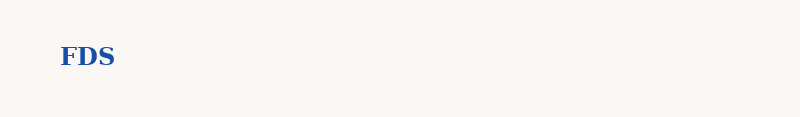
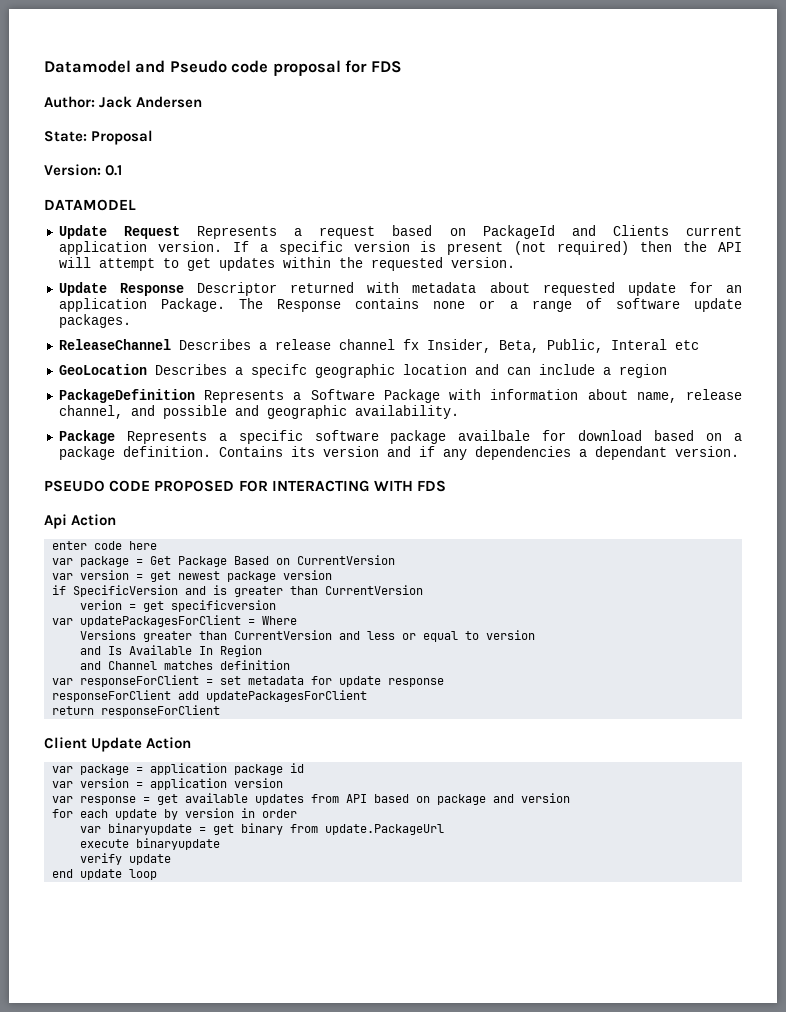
- FDS
+ Datamodel and Pseudo code proposal for FDS
+ Author: Jack Andersen
+ State: Proposal
+ Version: 0.1
+ DATAMODEL
+ Update Request Represents a request based on PackageId and Clients current application version. If a specific version is present (not required) then the API will attempt to get updates within the requested version.
+ Update Response Descriptor returned with metadata about requested update for an application Package. The Response contains none or a range of software update packages.
+ ReleaseChannel Describes a release channel fx Insider, Beta, Public, Interal etc
+ GeoLocation Describes a specifc geographic location and can include a region
+ PackageDefinition Represents a Software Package with information about name, release channel, and possible and geographic availability.
+ Package Represents a specific software package availbale for download based on a package definition. Contains its version and if any dependencies a dependant version.
+ PSEUDO CODE PROPOSED FOR INTERACTING WITH FDS
+ Api Action
+ enter code here
+ var package = Get Package Based on CurrentVersion
+ var version = get newest package version
+ if SpecificVersion and is greater than CurrentVersion
+ verion = get specificversion
+ var updatePackagesForClient = Where
+ Versions greater than CurrentVersion and less or equal to version
+ and Is Available In Region
+ and Channel matches definition
+ var responseForClient = set metadata for update response
+ responseForClient add updatePackagesForClient
+ return responseForClient
+ Client Update Action
+ var package = application package id
+ var version = application version
+ var response = get available updates from API based on package and version
+ for each update by version in order
+ var binaryupdate = get binary from update.PackageUrl
+ execute binaryupdate
+ verify update
+ end update loop

